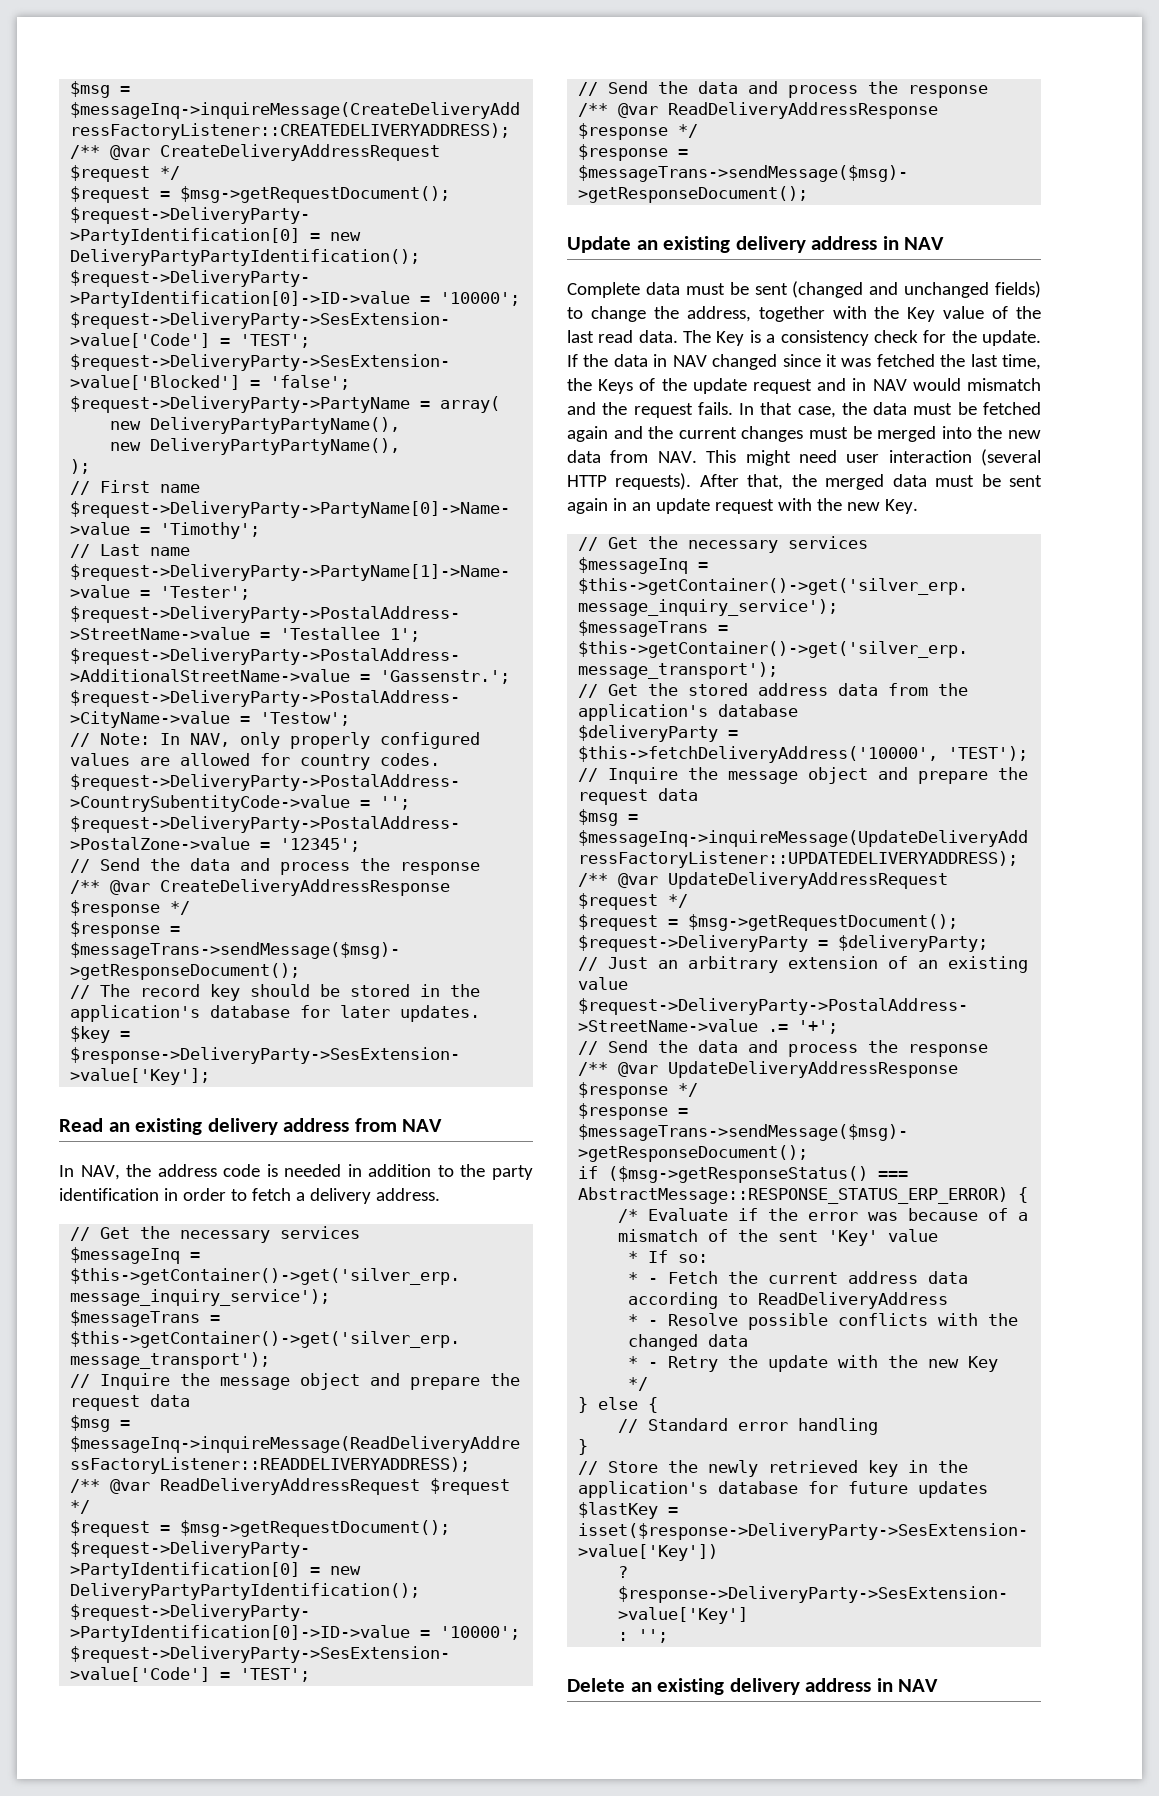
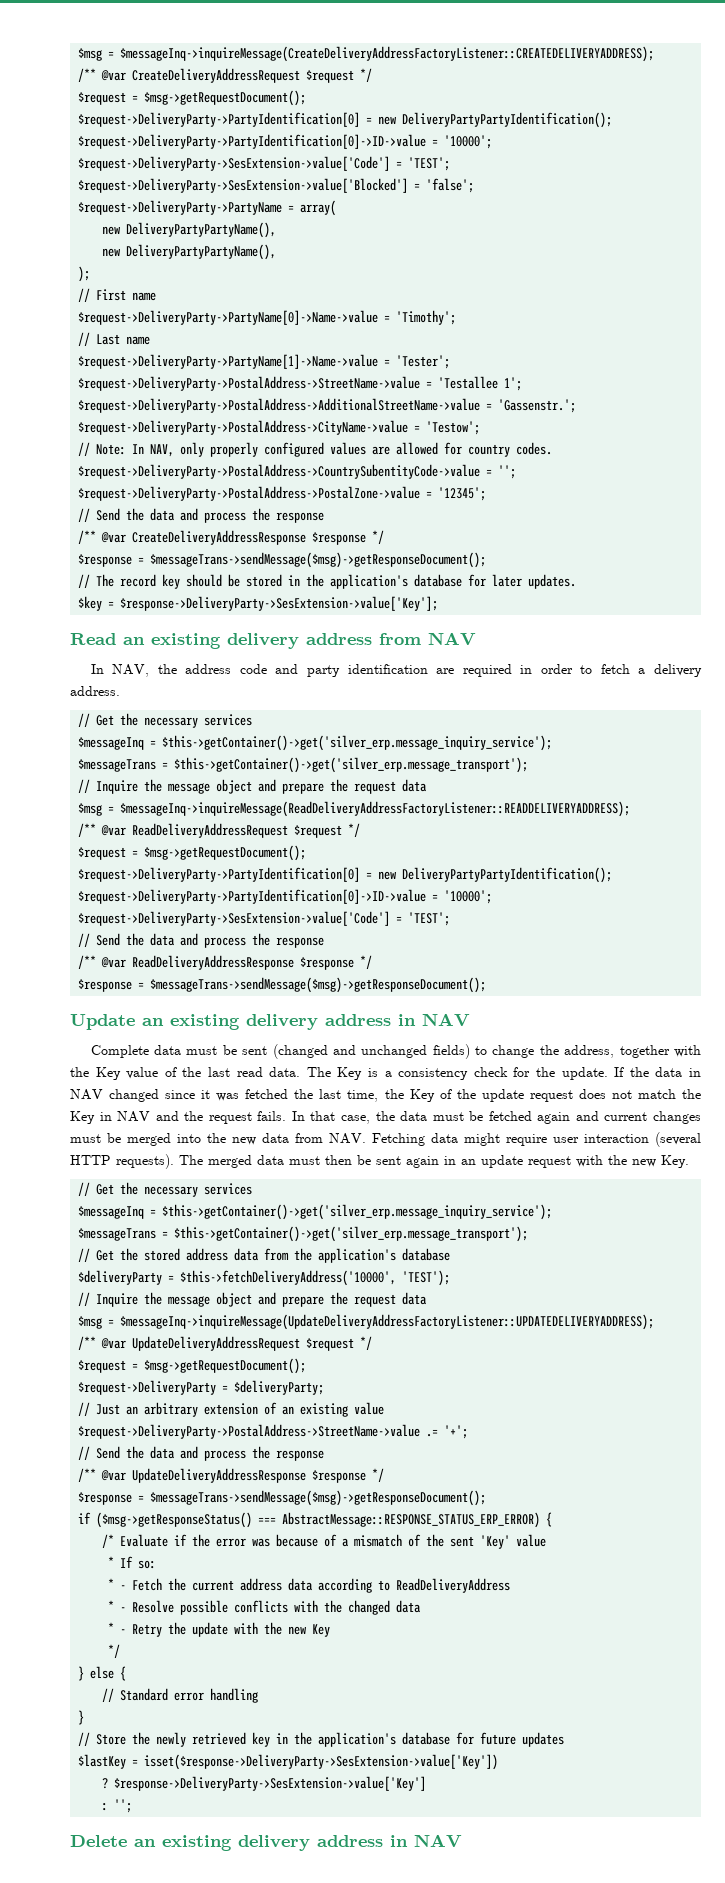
- In NAV, the address code is needed in addition to the party identification in order to fetch a delivery address.
+ In NAV, the address code and party identification are required in order to fetch a delivery address.
- If the data in NAV changed since it was fetched the last time, the Keys of the update request and in NAV would mismatch and the request fails.
+ If the data in NAV changed since it was fetched the last time, the Key of the update request does not match the Key in NAV and the request fails.
- In that case, the data must be fetched again and the current changes must be merged into the new data from NAV. This might need user interaction (several HTTP requests).
+ In that case, the data must be fetched again and current changes must be merged into the new data from NAV. Fetching data might require user interaction (several HTTP requests).
- After that, the merged data must be sent again in an update request with the new Key.
+ The merged data must then be sent again in an update request with the new Key.

